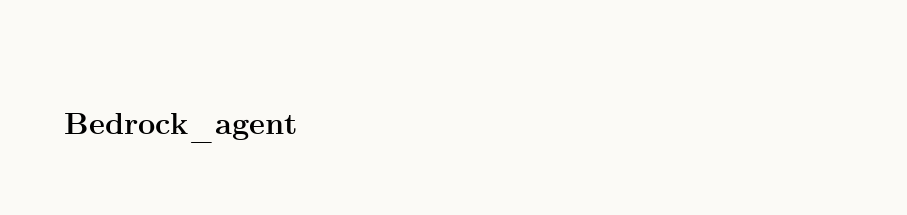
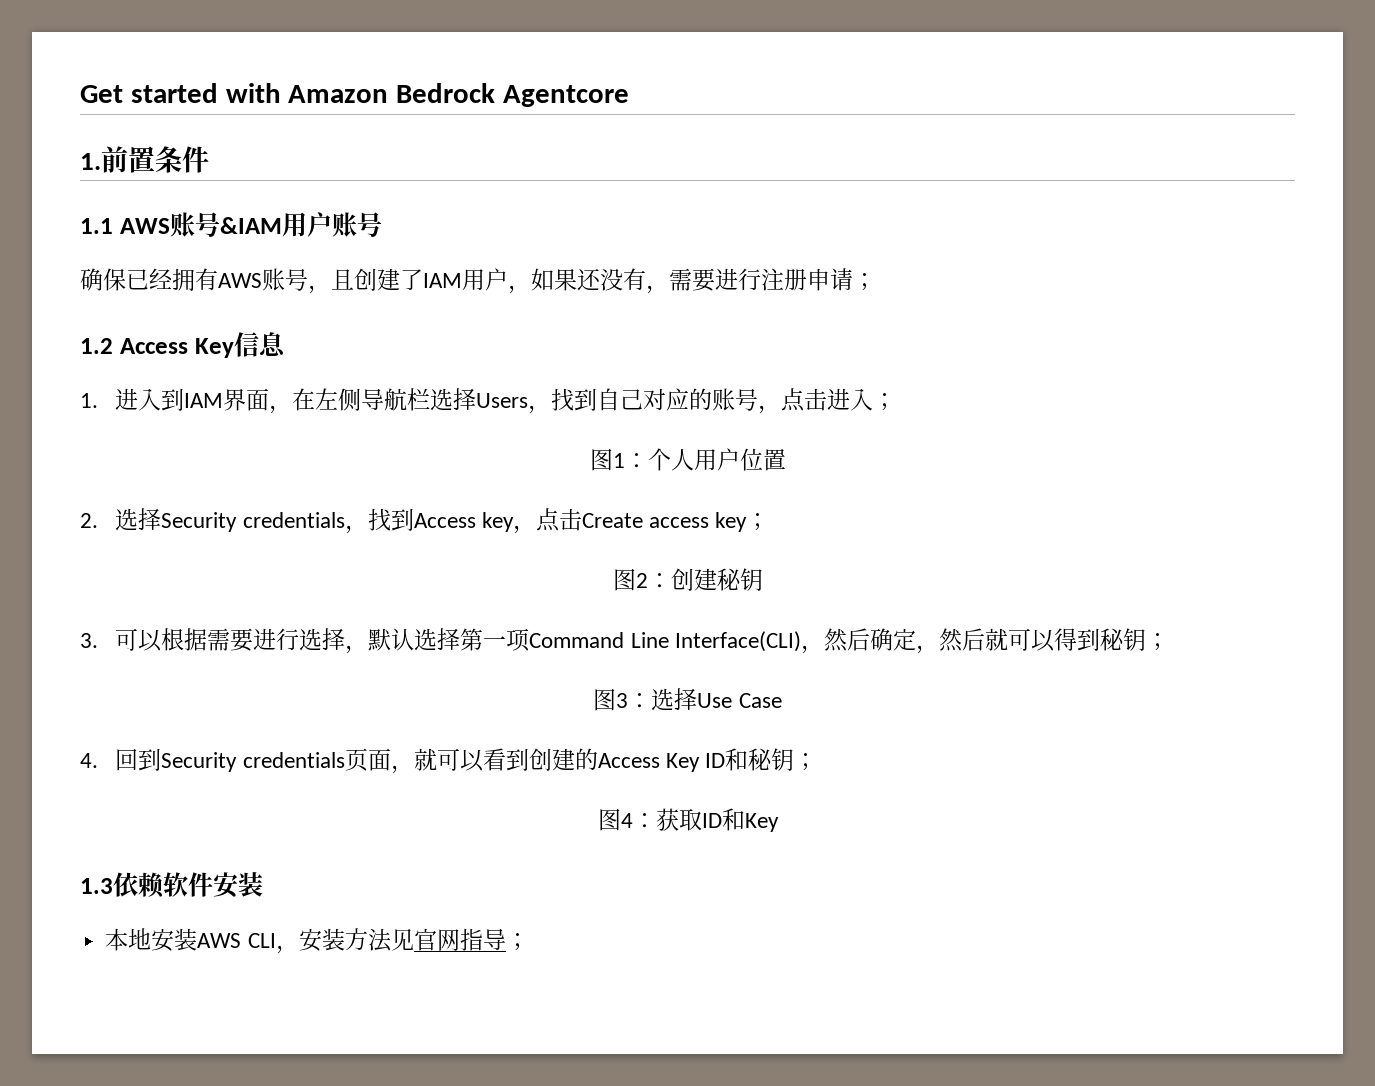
- Bedrock_agent
+ Get started with Amazon Bedrock Agentcore
+ 1.前置条件
+ 1.1 AWS账号&IAM用户账号
+ 确保已经拥有AWS账号，且创建了IAM用户，如果还没有，需要进行注册申请；
+ 1.2 Access Key信息
+ 1.进入到IAM界面，在左侧导航栏选择Users，找到自己对应的账号，点击进入；
+ 图1：个人用户位置
+ 2.选择Security credentials，找到Access key，点击Create access key；
+ 图2：创建秘钥
+ 3.可以根据需要进行选择，默认选择第一项Command Line Interface(CLI)，然后确定，然后就可以得到秘钥；
+ 图3：选择Use Case
+ 4.回到Security credentials页面，就可以看到创建的Access Key ID和秘钥；
+ 图4：获取ID和Key
+ 1.3依赖软件安装
+ 本地安装AWS CLI，安装方法见官网指导；

